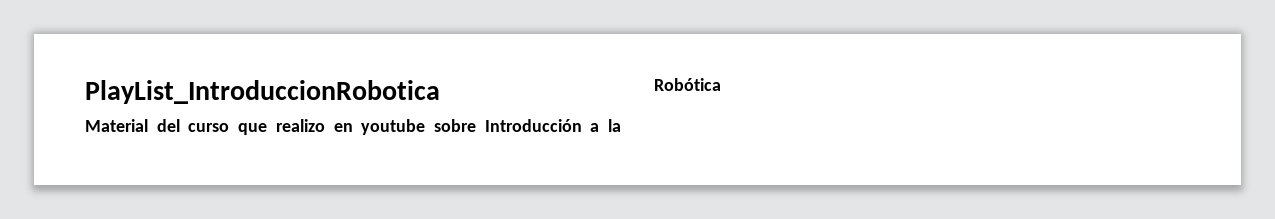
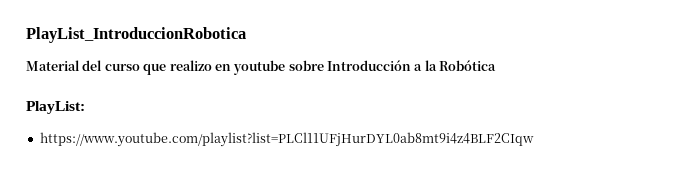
+ PlayList:
+ https://www.youtube.com/playlist?list=PLCl11UFjHurDYL0ab8mt9i4z4BLF2CIqw

